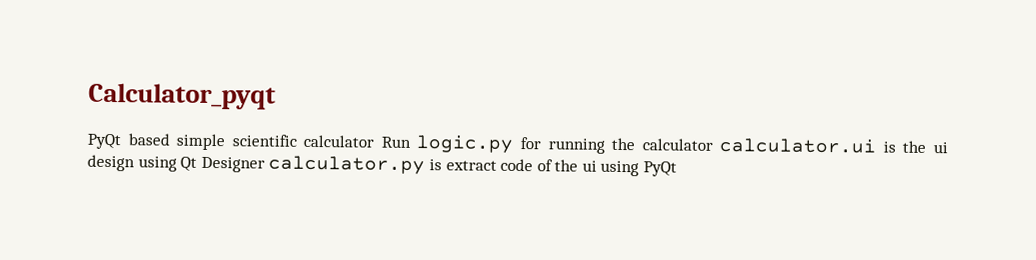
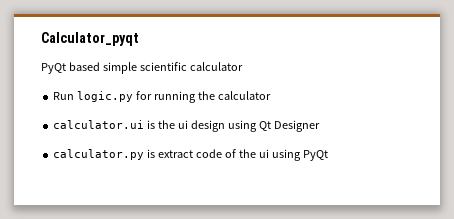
- PyQt based simple scientific calculator Run logic.py for running the calculator calculator.ui is the ui design using Qt Designer calculator.py is extract code of the ui using PyQt
+ PyQt based simple scientific calculator
+ Run logic.py for running the calculator
+ calculator.ui is the ui design using Qt Designer
+ calculator.py is extract code of the ui using PyQt

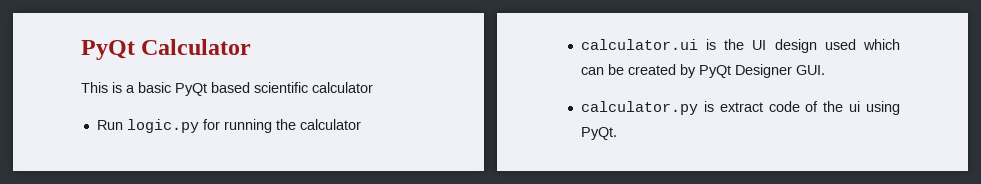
- Calculator_pyqt
- PyQt based simple scientific calculator
+ PyQt Calculator
+ This is a basic PyQt based scientific calculator
- calculator.ui is the ui design using Qt Designer
+ calculator.ui is the UI design used which can be created by PyQt Designer GUI.
- calculator.py is extract code of the ui using PyQt
+ calculator.py is extract code of the ui using PyQt.

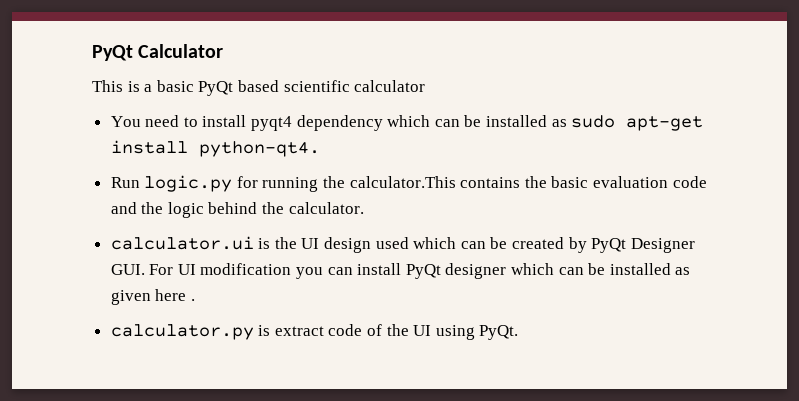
+ You need to install pyqt4 dependency which can be installed as sudo apt-get install python-qt4.
- Run logic.py for running the calculator
+ Run logic.py for running the calculator.This contains the basic evaluation code and the logic behind the calculator.
- calculator.ui is the UI design used which can be created by PyQt Designer GUI.
+ calculator.ui is the UI design used which can be created by PyQt Designer GUI. For UI modification you can install PyQt designer which can be installed as given here .
- calculator.py is extract code of the ui using PyQt.
+ calculator.py is extract code of the UI using PyQt.

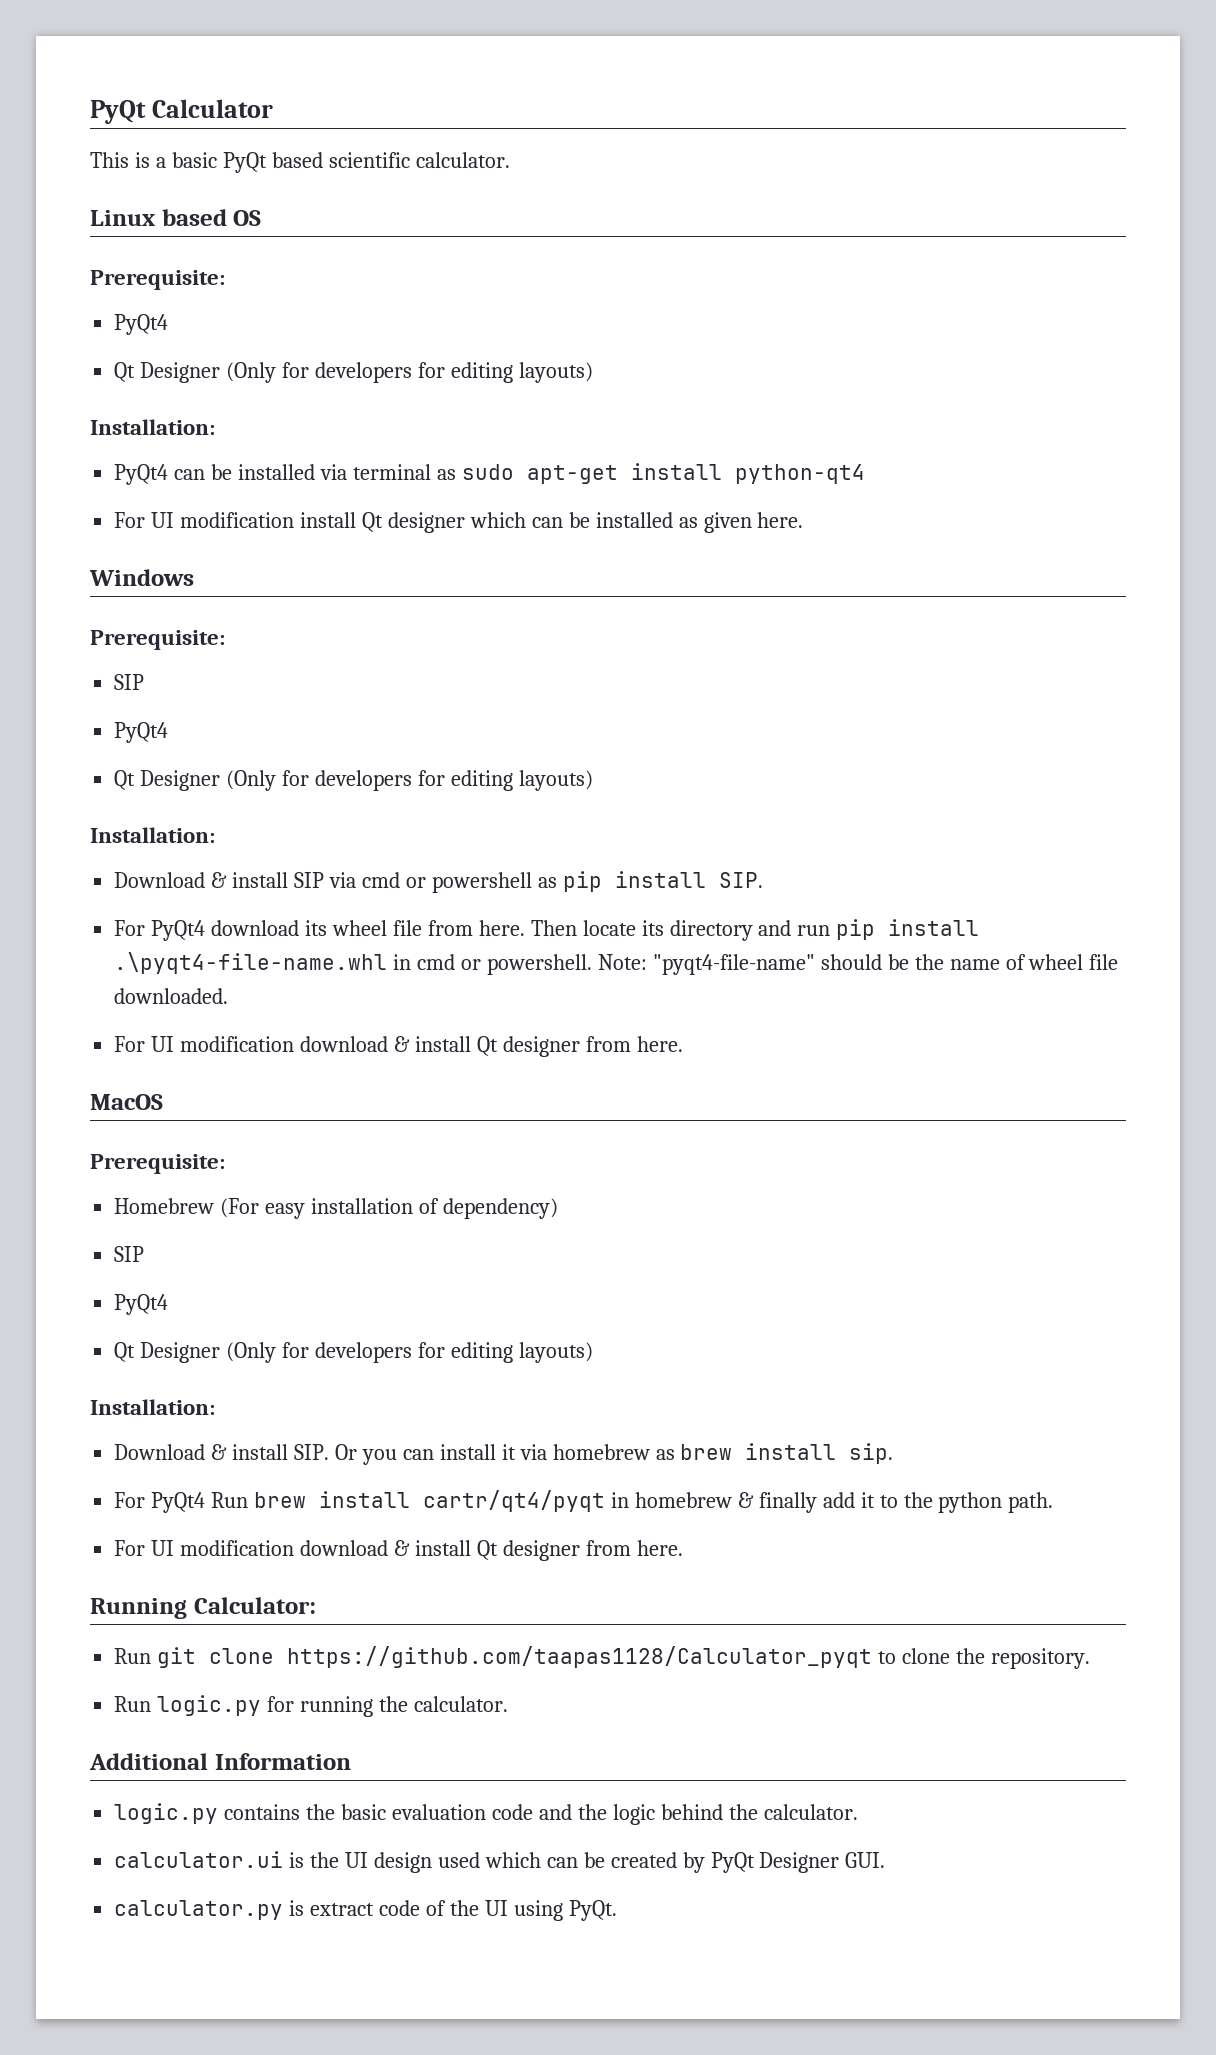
- This is a basic PyQt based scientific calculator
- You need to install pyqt4 dependency which can be installed as sudo apt-get install python-qt4.
+ This is a basic PyQt based scientific calculator.
+ Linux based OS
+ Prerequisite:
+ PyQt4
+ Qt Designer (Only for developers for editing layouts)
+ Installation:
+ PyQt4 can be installed via terminal as sudo apt-get install python-qt4
+ For UI modification install Qt designer which can be installed as given here.
+ Windows
+ Prerequisite:
+ SIP
+ PyQt4
+ Qt Designer (Only for developers for editing layouts)
+ Installation:
+ Download & install SIP via cmd or powershell as pip install SIP.
+ For PyQt4 download its wheel file from here. Then locate its directory and run pip install .\pyqt4-file-name.whl in cmd or powershell. Note: "pyqt4-file-name" should be the name of wheel file downloaded.
+ For UI modification download & install Qt designer from here.
+ MacOS
+ Prerequisite:
+ Homebrew (For easy installation of dependency)
+ SIP
+ PyQt4
+ Qt Designer (Only for developers for editing layouts)
+ Installation:
+ Download & install SIP. Or you can install it via homebrew as brew install sip.
+ For PyQt4 Run brew install cartr/qt4/pyqt in homebrew & finally add it to the python path.
+ For UI modification download & install Qt designer from here.
+ Running Calculator:
+ Run git clone https://github.com/taapas1128/Calculator_pyqt to clone the repository.
- Run logic.py for running the calculator.This contains the basic evaluation code and the logic behind the calculator.
+ Run logic.py for running the calculator.
+ Additional Information
+ logic.py contains the basic evaluation code and the logic behind the calculator.
- calculator.ui is the UI design used which can be created by PyQt Designer GUI. For UI modification you can install PyQt designer which can be installed as given here .
+ calculator.ui is the UI design used which can be created by PyQt Designer GUI.

